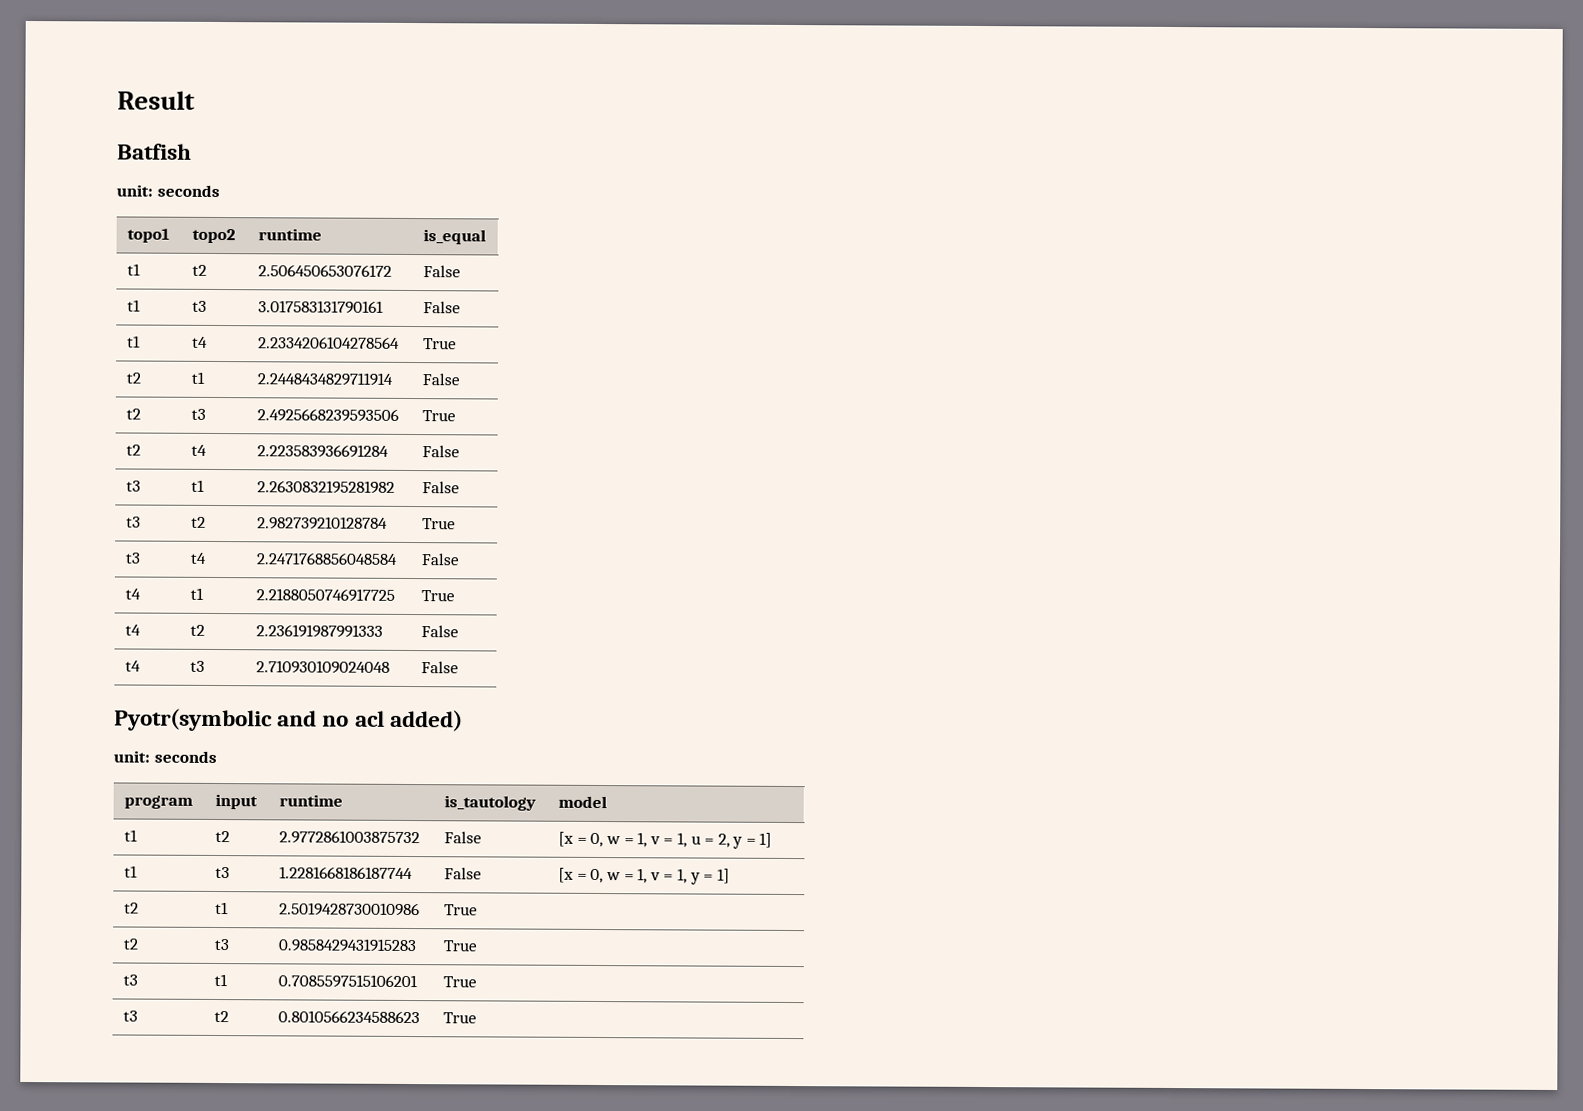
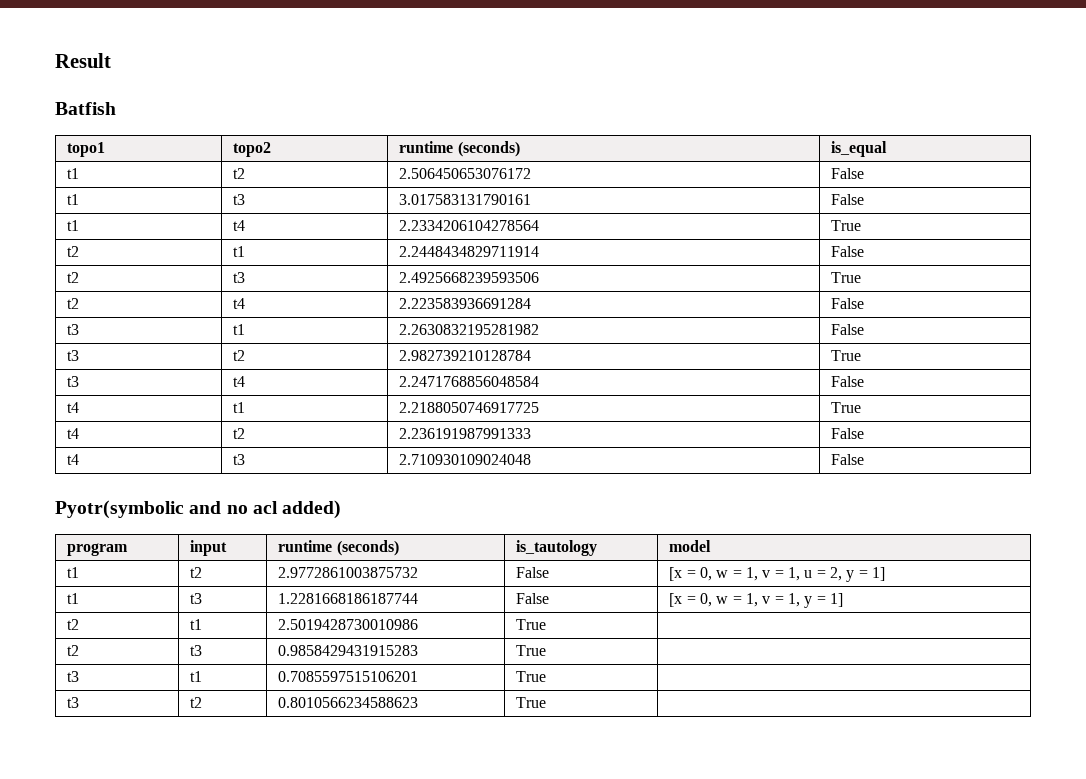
  Batfish
- unit: seconds
- topo1 | topo2 | runtime | is_equal
+ topo1 | topo2 | runtime (seconds) | is_equal
  Pyotr(symbolic and no acl added)
- unit: seconds
- program | input | runtime | is_tautology | model
+ program | input | runtime (seconds) | is_tautology | model

